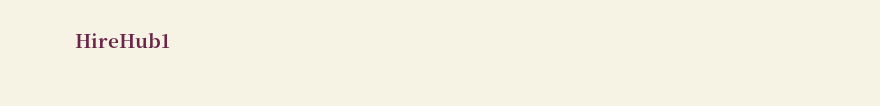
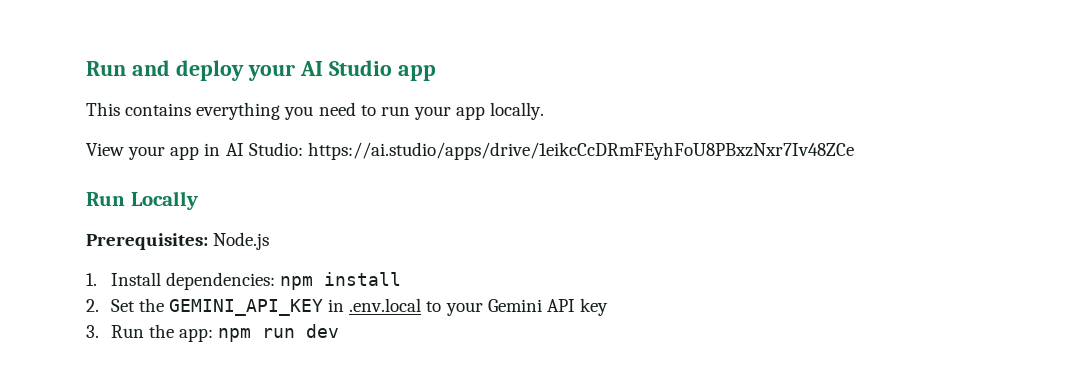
- HireHub1
+ Run and deploy your AI Studio app
+ This contains everything you need to run your app locally.
+ View your app in AI Studio: https://ai.studio/apps/drive/1eikcCcDRmFEyhFoU8PBxzNxr7Iv48ZCe
+ Run Locally
+ Prerequisites: Node.js
+ 1. Install dependencies: npm install
+ 2. Set the GEMINI_API_KEY in .env.local to your Gemini API key
+ 3. Run the app: npm run dev

